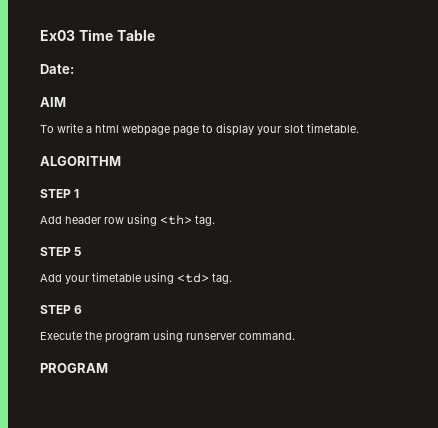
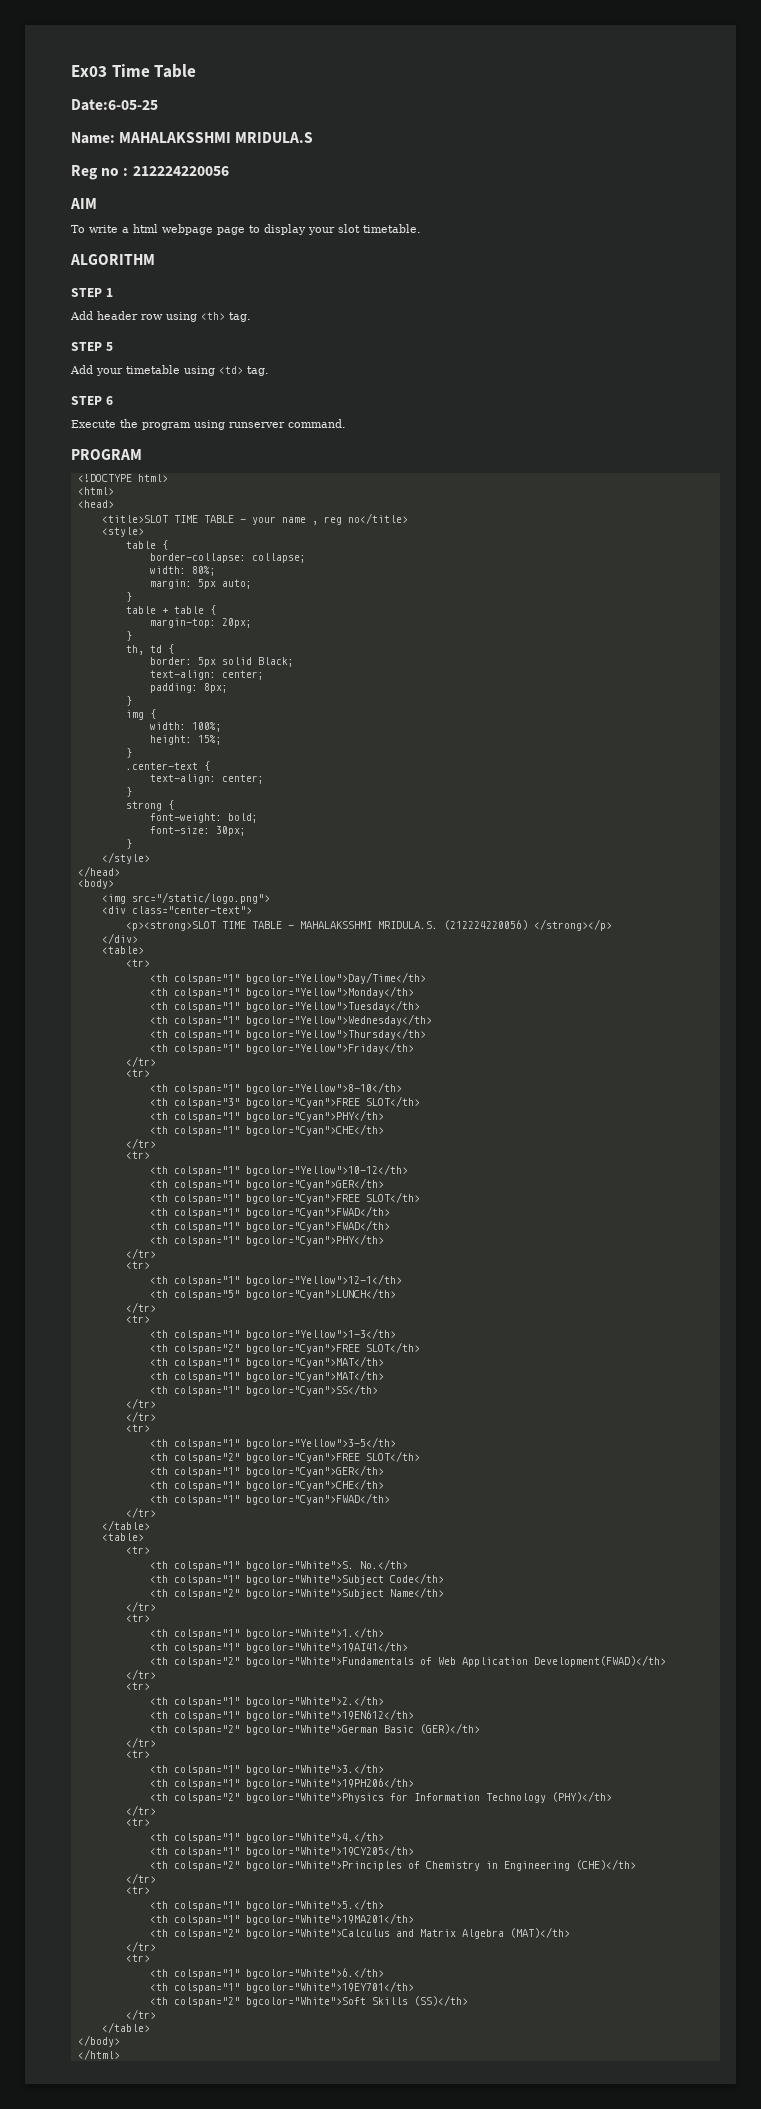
- Date:
+ Date:6-05-25
+ Name: MAHALAKSSHMI MRIDULA.S
+ Reg no : 212224220056
+ <!DOCTYPE html>
+ <html>
+ <head>
+ <title>SLOT TIME TABLE - your name , reg no</title>
+ <style>
+ table {
+ border-collapse: collapse;
+ width: 80%;
+ margin: 5px auto;
+ }
+ table + table {
+ margin-top: 20px;
+ }
+ th, td {
+ border: 5px solid Black;
+ text-align: center;
+ padding: 8px;
+ }
+ img {
+ width: 100%;
+ height: 15%;
+ }
+ .center-text {
+ text-align: center;
+ }
+ strong {
+ font-weight: bold;
+ font-size: 30px;
+ }
+ </style>
+ </head>
+ <body>
+ <img src="/static/logo.png">
+ <div class="center-text">
+ <p><strong>SLOT TIME TABLE - MAHALAKSSHMI MRIDULA.S. (212224220056) </strong></p>
+ </div>
+ <table>
+ <tr>
+ <th colspan="1" bgcolor="Yellow">Day/Time</th>
+ <th colspan="1" bgcolor="Yellow">Monday</th>
+ <th colspan="1" bgcolor="Yellow">Tuesday</th>
+ <th colspan="1" bgcolor="Yellow">Wednesday</th>
+ <th colspan="1" bgcolor="Yellow">Thursday</th>
+ <th colspan="1" bgcolor="Yellow">Friday</th>
+ </tr>
+ <tr>
+ <th colspan="1" bgcolor="Yellow">8-10</th>
+ <th colspan="3" bgcolor="Cyan">FREE SLOT</th>
+ <th colspan="1" bgcolor="Cyan">PHY</th>
+ <th colspan="1" bgcolor="Cyan">CHE</th>
+ </tr>
+ <tr>
+ <th colspan="1" bgcolor="Yellow">10-12</th>
+ <th colspan="1" bgcolor="Cyan">GER</th>
+ <th colspan="1" bgcolor="Cyan">FREE SLOT</th>
+ <th colspan="1" bgcolor="Cyan">FWAD</th>
+ <th colspan="1" bgcolor="Cyan">FWAD</th>
+ <th colspan="1" bgcolor="Cyan">PHY</th>
+ </tr>
+ <tr>
+ <th colspan="1" bgcolor="Yellow">12-1</th>
+ <th colspan="5" bgcolor="Cyan">LUNCH</th>
+ </tr>
+ <tr>
+ <th colspan="1" bgcolor="Yellow">1-3</th>
+ <th colspan="2" bgcolor="Cyan">FREE SLOT</th>
+ <th colspan="1" bgcolor="Cyan">MAT</th>
+ <th colspan="1" bgcolor="Cyan">MAT</th>
+ <th colspan="1" bgcolor="Cyan">SS</th>
+ </tr>
+ </tr>
+ <tr>
+ <th colspan="1" bgcolor="Yellow">3-5</th>
+ <th colspan="2" bgcolor="Cyan">FREE SLOT</th>
+ <th colspan="1" bgcolor="Cyan">GER</th>
+ <th colspan="1" bgcolor="Cyan">CHE</th>
+ <th colspan="1" bgcolor="Cyan">FWAD</th>
+ </tr>
+ </table>
+ <table>
+ <tr>
+ <th colspan="1" bgcolor="White">S. No.</th>
+ <th colspan="1" bgcolor="White">Subject Code</th>
+ <th colspan="2" bgcolor="White">Subject Name</th>
+ </tr>
+ <tr>
+ <th colspan="1" bgcolor="White">1.</th>
+ <th colspan="1" bgcolor="White">19AI41</th>
+ <th colspan="2" bgcolor="White">Fundamentals of Web Application Development(FWAD)</th>
+ </tr>
+ <tr>
+ <th colspan="1" bgcolor="White">2.</th>
+ <th colspan="1" bgcolor="White">19EN612</th>
+ <th colspan="2" bgcolor="White">German Basic (GER)</th>
+ </tr>
+ <tr>
+ <th colspan="1" bgcolor="White">3.</th>
+ <th colspan="1" bgcolor="White">19PH206</th>
+ <th colspan="2" bgcolor="White">Physics for Information Technology (PHY)</th>
+ </tr>
+ <tr>
+ <th colspan="1" bgcolor="White">4.</th>
+ <th colspan="1" bgcolor="White">19CY205</th>
+ <th colspan="2" bgcolor="White">Principles of Chemistry in Engineering (CHE)</th>
+ </tr>
+ <tr>
+ <th colspan="1" bgcolor="White">5.</th>
+ <th colspan="1" bgcolor="White">19MA201</th>
+ <th colspan="2" bgcolor="White">Calculus and Matrix Algebra (MAT)</th>
+ </tr>
+ <tr>
+ <th colspan="1" bgcolor="White">6.</th>
+ <th colspan="1" bgcolor="White">19EY701</th>
+ <th colspan="2" bgcolor="White">Soft Skills (SS)</th>
+ </tr>
+ </table>
+ </body>
+ </html>

